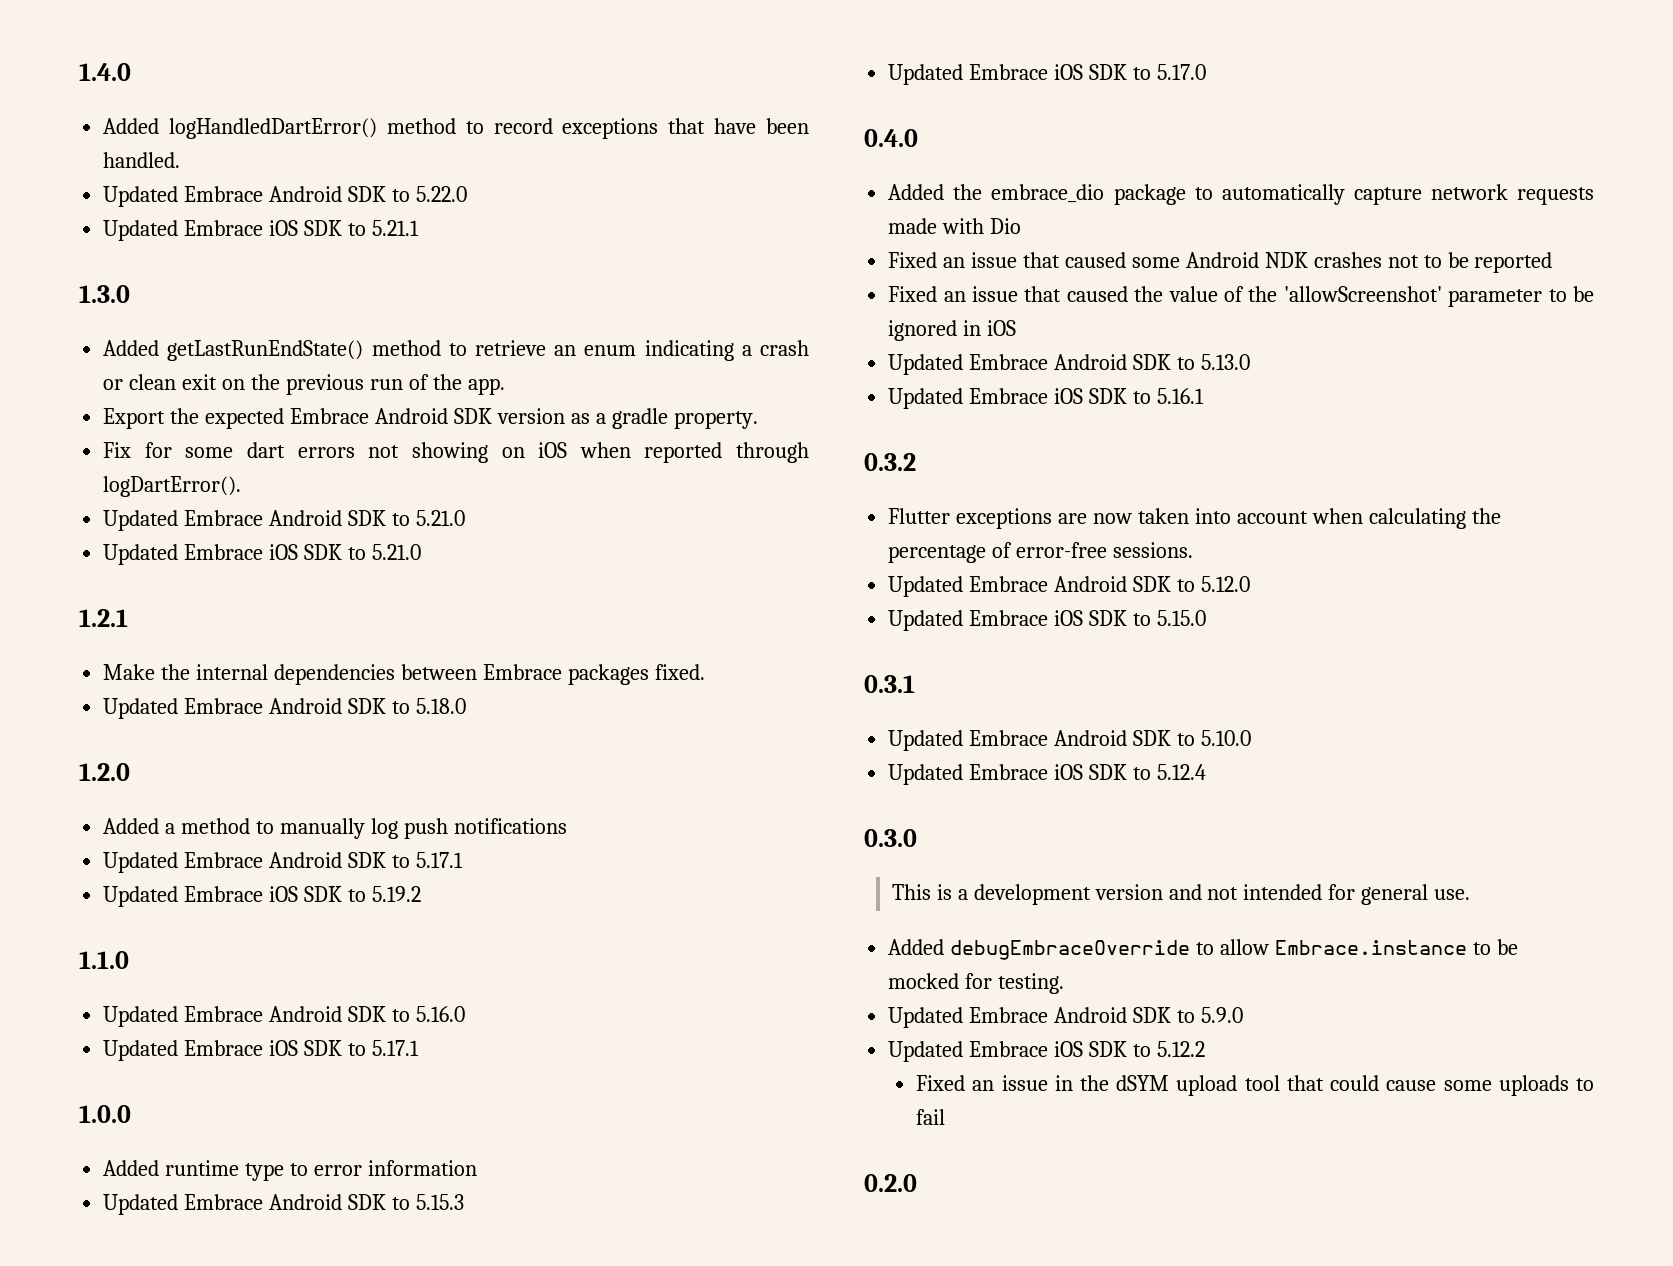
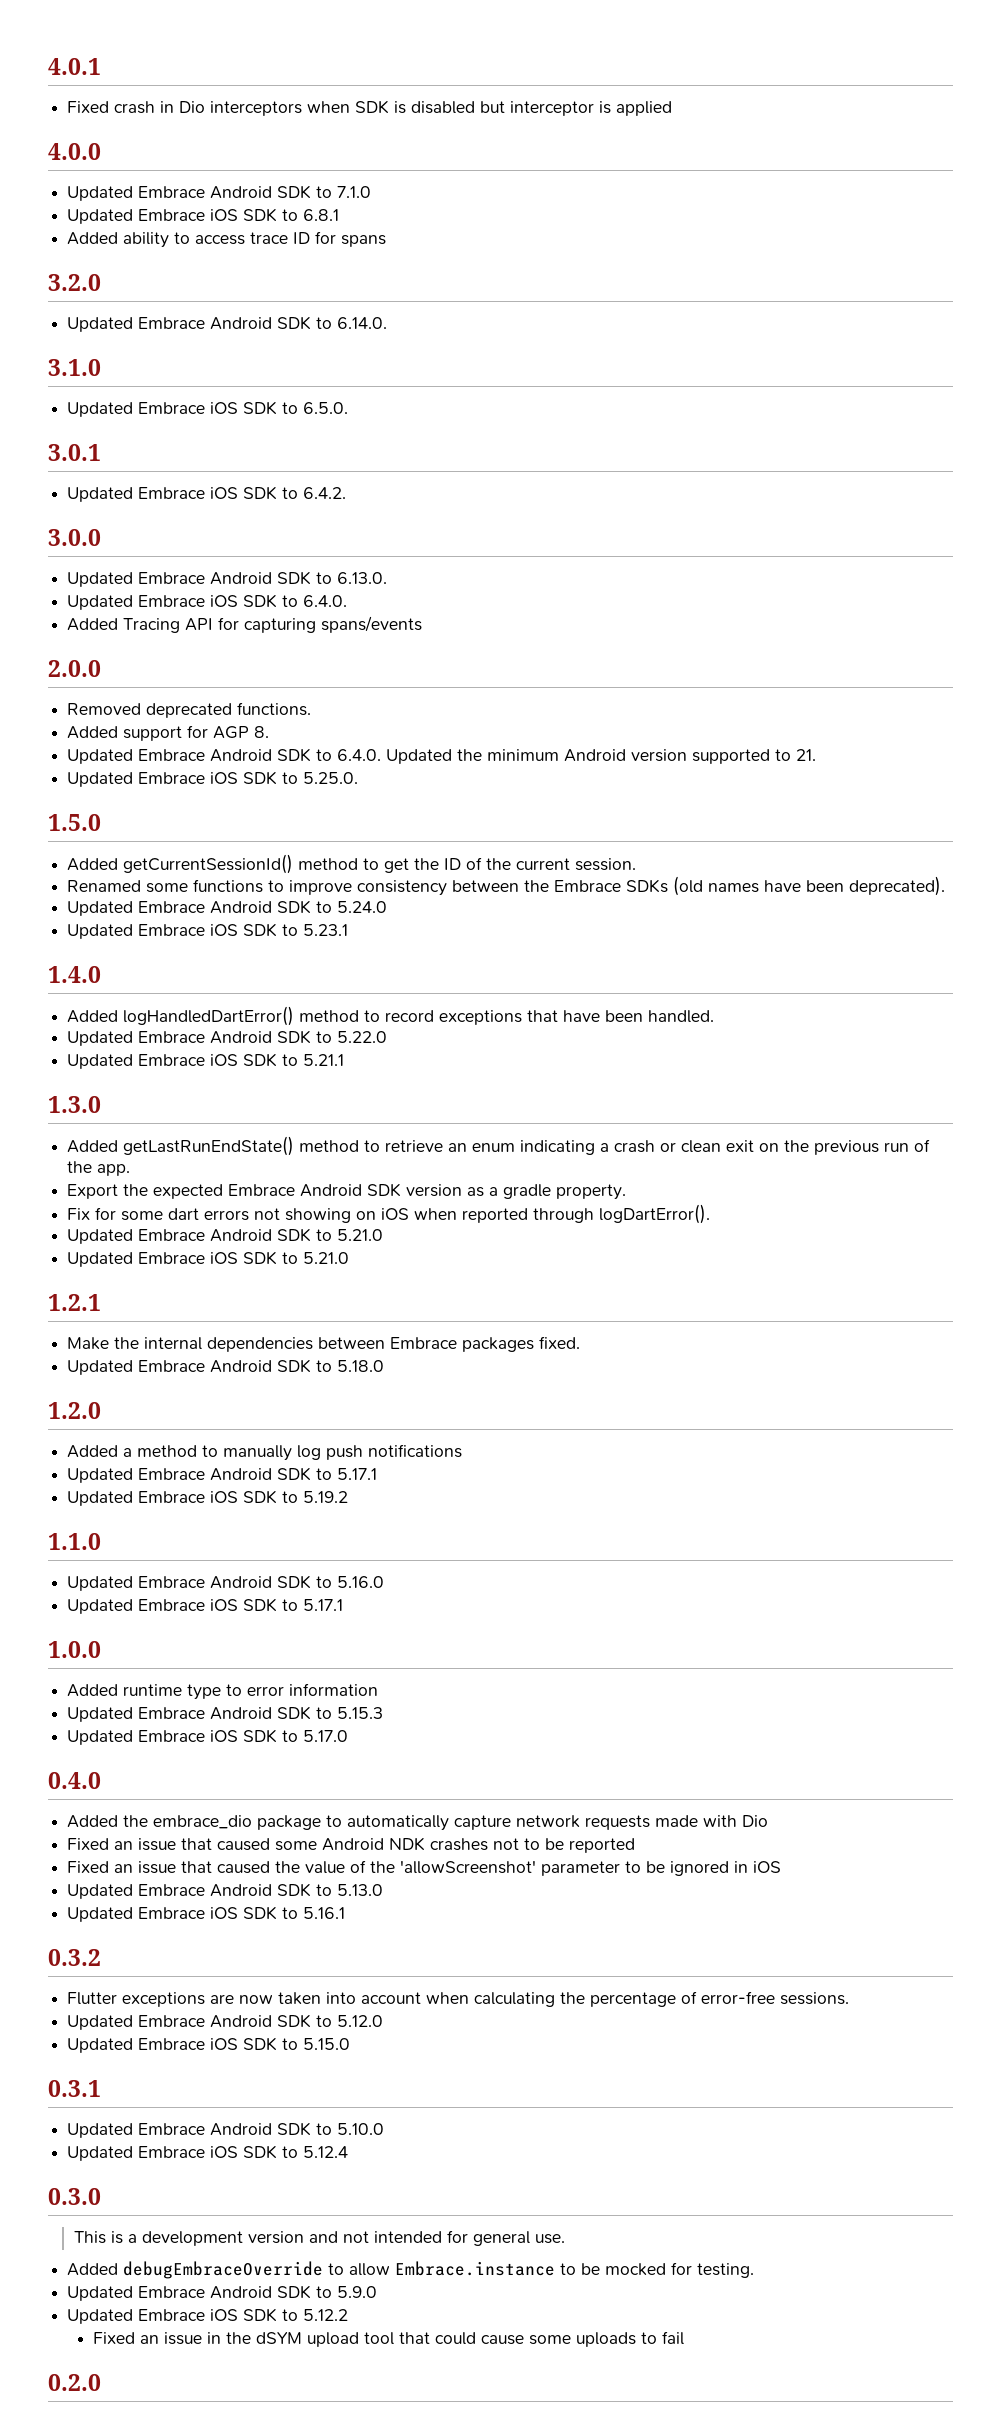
+ 4.0.1
+ Fixed crash in Dio interceptors when SDK is disabled but interceptor is applied
+ 4.0.0
+ Updated Embrace Android SDK to 7.1.0
+ Updated Embrace iOS SDK to 6.8.1
+ Added ability to access trace ID for spans
+ 3.2.0
+ Updated Embrace Android SDK to 6.14.0.
+ 3.1.0
+ Updated Embrace iOS SDK to 6.5.0.
+ 3.0.1
+ Updated Embrace iOS SDK to 6.4.2.
+ 3.0.0
+ Updated Embrace Android SDK to 6.13.0.
+ Updated Embrace iOS SDK to 6.4.0.
+ Added Tracing API for capturing spans/events
+ 2.0.0
+ Removed deprecated functions.
+ Added support for AGP 8.
+ Updated Embrace Android SDK to 6.4.0. Updated the minimum Android version supported to 21.
+ Updated Embrace iOS SDK to 5.25.0.
+ 1.5.0
+ Added getCurrentSessionId() method to get the ID of the current session.
+ Renamed some functions to improve consistency between the Embrace SDKs (old names have been deprecated).
+ Updated Embrace Android SDK to 5.24.0
+ Updated Embrace iOS SDK to 5.23.1

